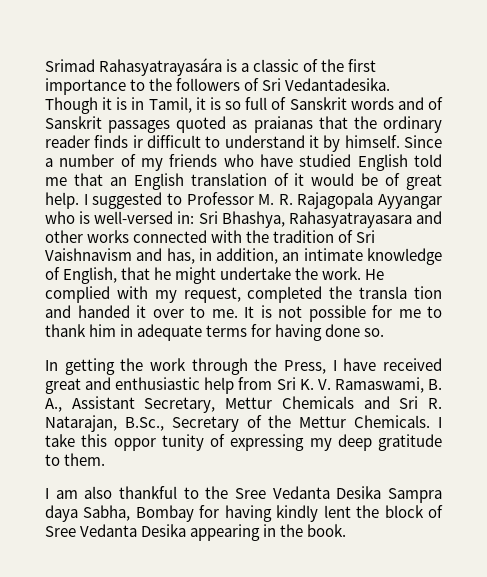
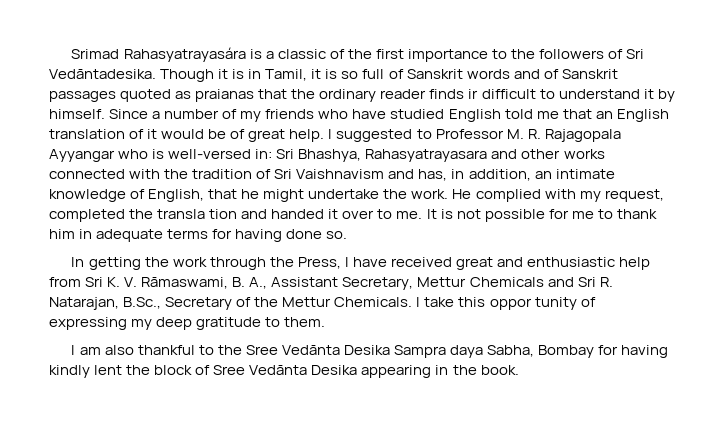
- Srimad Rahasyatrayasára is a classic of the first importance to the followers of Sri Vedantadesika.
+ Srimad Rahasyatrayasára is a classic of the first importance to the followers of Sri Vedāntadesika.
- In getting the work through the Press, I have received great and enthusiastic help from Sri K. V. Ramaswami, B. A., Assistant Secretary, Mettur Chemicals and Sri R. Natarajan, B.Sc., Secretary of the Mettur Chemicals.
+ In getting the work through the Press, I have received great and enthusiastic help from Sri K. V. Rāmaswami, B. A., Assistant Secretary, Mettur Chemicals and Sri R. Natarajan, B.Sc., Secretary of the Mettur Chemicals.
- I am also thankful to the Sree Vedanta Desika Sampra daya Sabha, Bombay for having kindly lent the block of Sree Vedanta Desika appearing in the book.
+ I am also thankful to the Sree Vedānta Desika Sampra daya Sabha, Bombay for having kindly lent the block of Sree Vedānta Desika appearing in the book.

